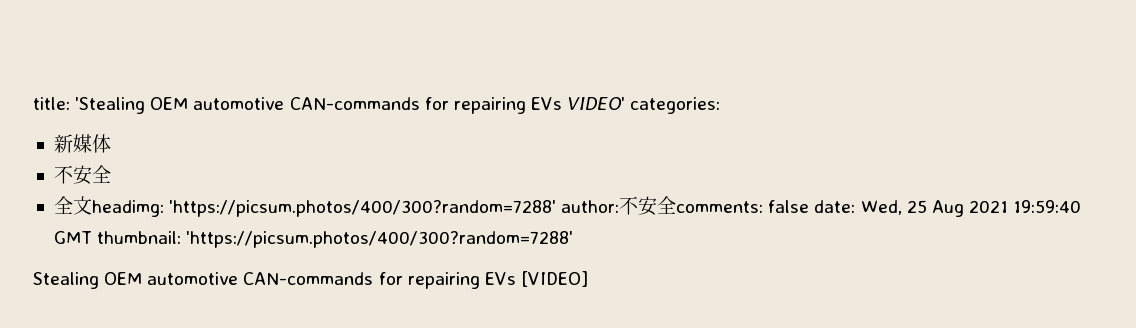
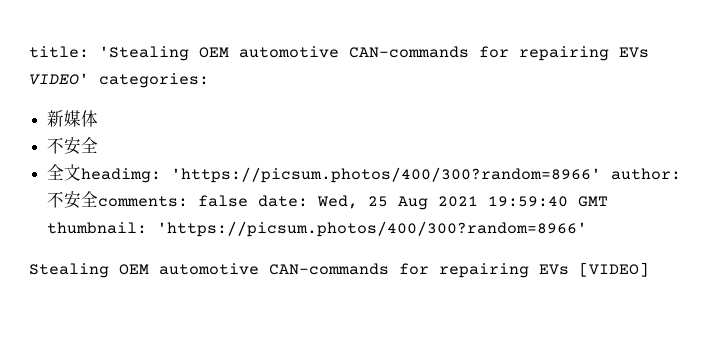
- 全文headimg: 'https://picsum.photos/400/300?random=7288' author:不安全comments: false date: Wed, 25 Aug 2021 19:59:40 GMT thumbnail: 'https://picsum.photos/400/300?random=7288'
+ 全文headimg: 'https://picsum.photos/400/300?random=8966' author:不安全comments: false date: Wed, 25 Aug 2021 19:59:40 GMT thumbnail: 'https://picsum.photos/400/300?random=8966'

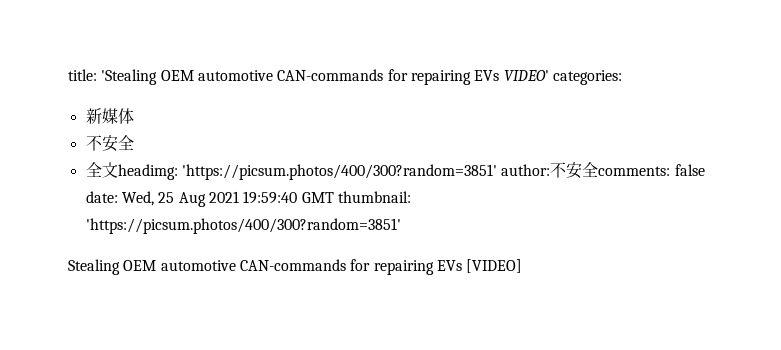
- 全文headimg: 'https://picsum.photos/400/300?random=8966' author:不安全comments: false date: Wed, 25 Aug 2021 19:59:40 GMT thumbnail: 'https://picsum.photos/400/300?random=8966'
+ 全文headimg: 'https://picsum.photos/400/300?random=3851' author:不安全comments: false date: Wed, 25 Aug 2021 19:59:40 GMT thumbnail: 'https://picsum.photos/400/300?random=3851'

